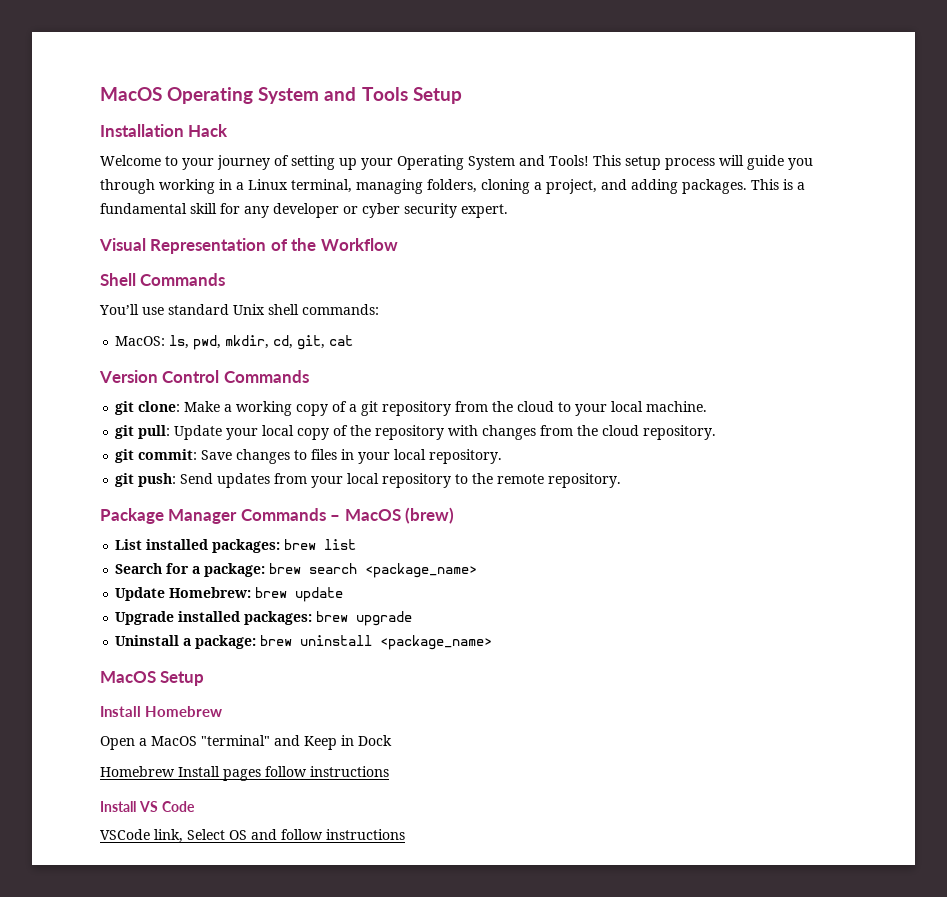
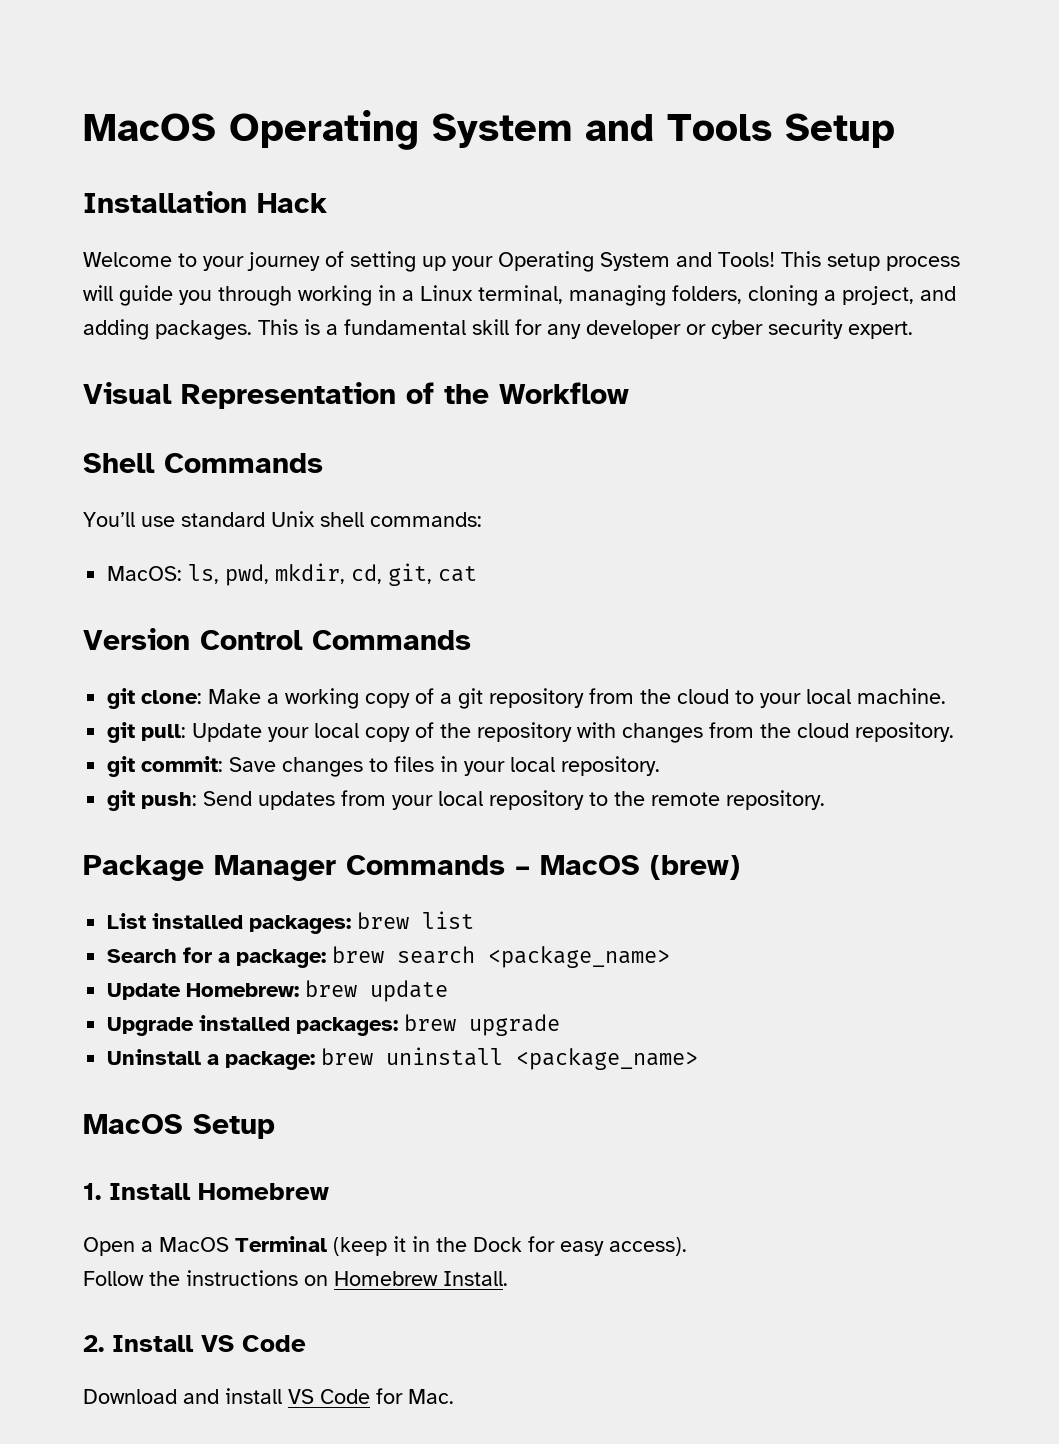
- Install Homebrew
+ 1. Install Homebrew
- Open a MacOS "terminal" and Keep in Dock
- Homebrew Install pages follow instructions
- Install VS Code
- VSCode link, Select OS and follow instructions
+ Open a MacOS Terminal (keep it in the Dock for easy access).
+ Follow the instructions on Homebrew Install.
+ 2. Install VS Code
+ Download and install VS Code for Mac.

